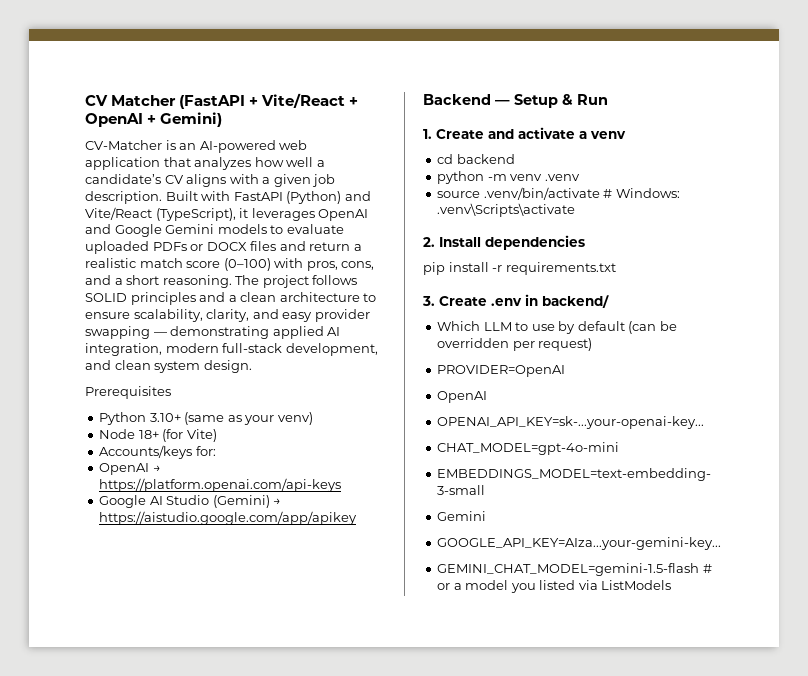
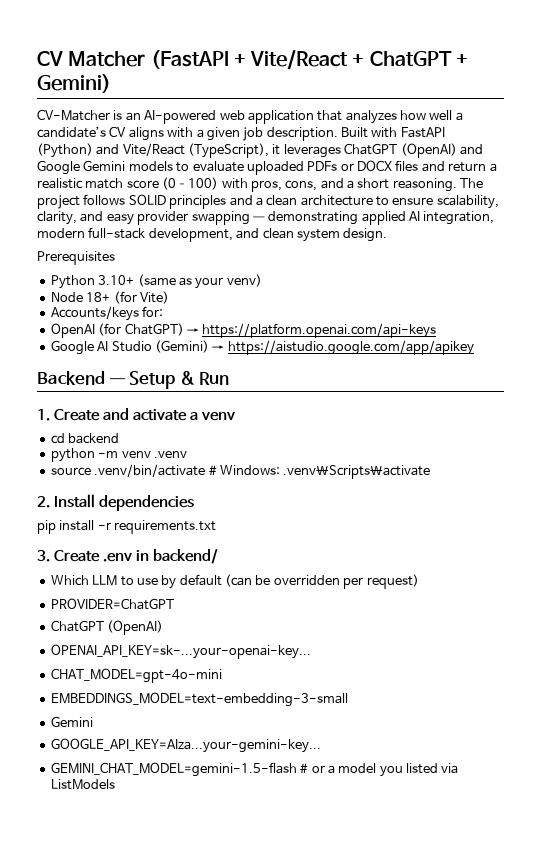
- CV Matcher (FastAPI + Vite/React + OpenAI + Gemini)
+ CV Matcher (FastAPI + Vite/React + ChatGPT + Gemini)
- Built with FastAPI (Python) and Vite/React (TypeScript), it leverages OpenAI and Google Gemini models to evaluate uploaded PDFs or DOCX files and return a realistic match score (0–100) with pros, cons, and a short reasoning.
+ Built with FastAPI (Python) and Vite/React (TypeScript), it leverages ChatGPT (OpenAI) and Google Gemini models to evaluate uploaded PDFs or DOCX files and return a realistic match score (0–100) with pros, cons, and a short reasoning.
- OpenAI → https://platform.openai.com/api-keys
+ OpenAI (for ChatGPT) → https://platform.openai.com/api-keys
- PROVIDER=OpenAI
- OpenAI
+ PROVIDER=ChatGPT
+ ChatGPT (OpenAI)

